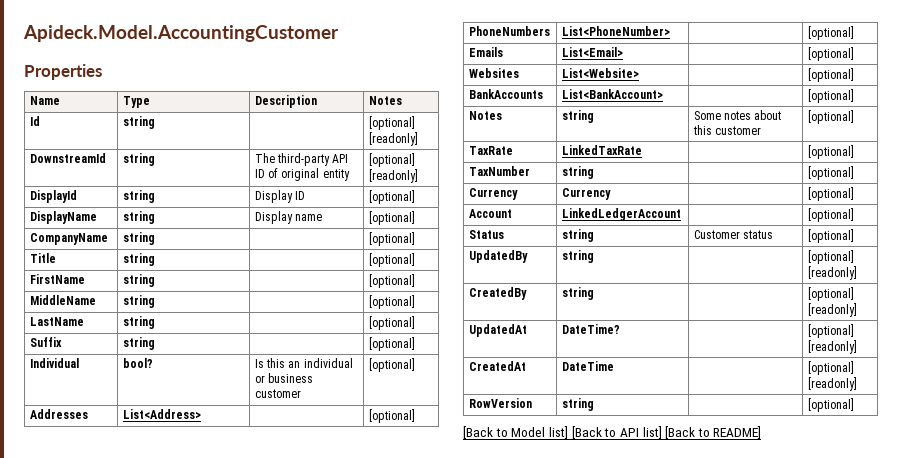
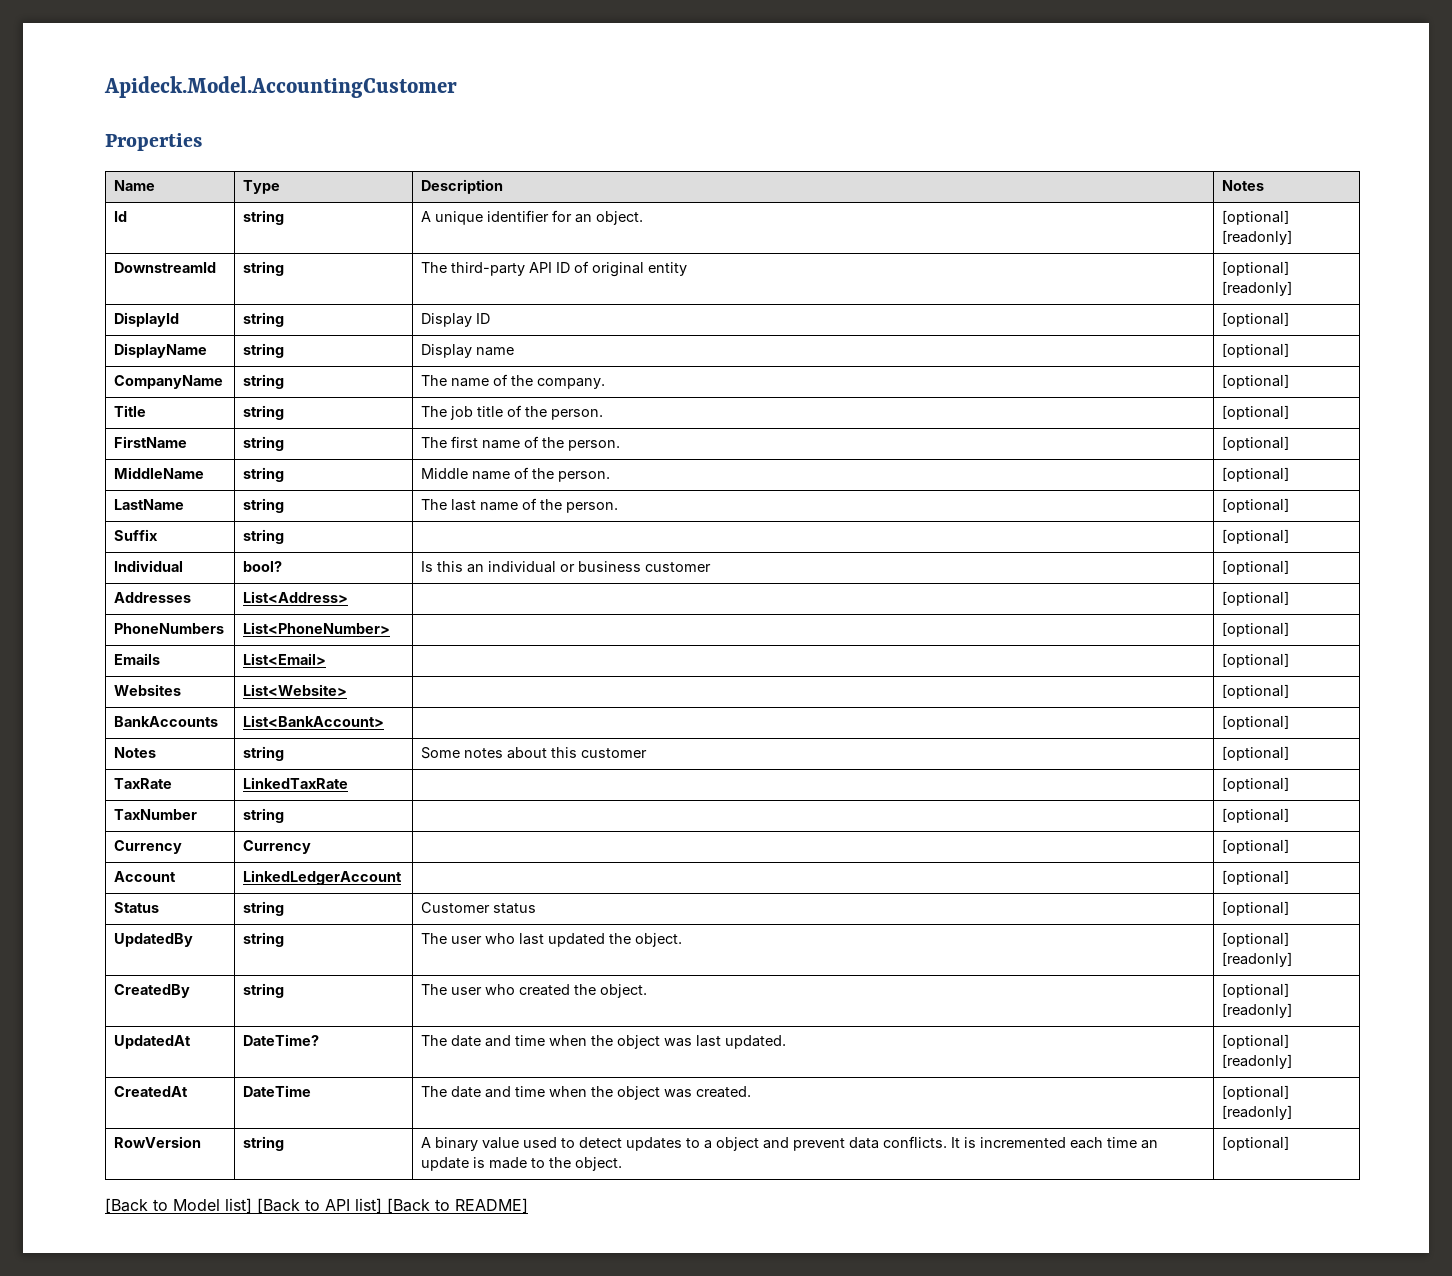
- Id | string | | [optional] [readonly]
+ Id | string | A unique identifier for an object. | [optional] [readonly]
- CompanyName | string | | [optional]
- Title | string | | [optional]
- FirstName | string | | [optional]
- MiddleName | string | | [optional]
- LastName | string | | [optional]
+ CompanyName | string | The name of the company. | [optional]
+ Title | string | The job title of the person. | [optional]
+ FirstName | string | The first name of the person. | [optional]
+ MiddleName | string | Middle name of the person. | [optional]
+ LastName | string | The last name of the person. | [optional]
- UpdatedBy | string | | [optional] [readonly]
- CreatedBy | string | | [optional] [readonly]
- UpdatedAt | DateTime? | | [optional] [readonly]
- CreatedAt | DateTime | | [optional] [readonly]
- RowVersion | string | | [optional]
+ UpdatedBy | string | The user who last updated the object. | [optional] [readonly]
+ CreatedBy | string | The user who created the object. | [optional] [readonly]
+ UpdatedAt | DateTime? | The date and time when the object was last updated. | [optional] [readonly]
+ CreatedAt | DateTime | The date and time when the object was created. | [optional] [readonly]
+ RowVersion | string | A binary value used to detect updates to a object and prevent data conflicts. It is incremented each time an update is made to the object. | [optional]

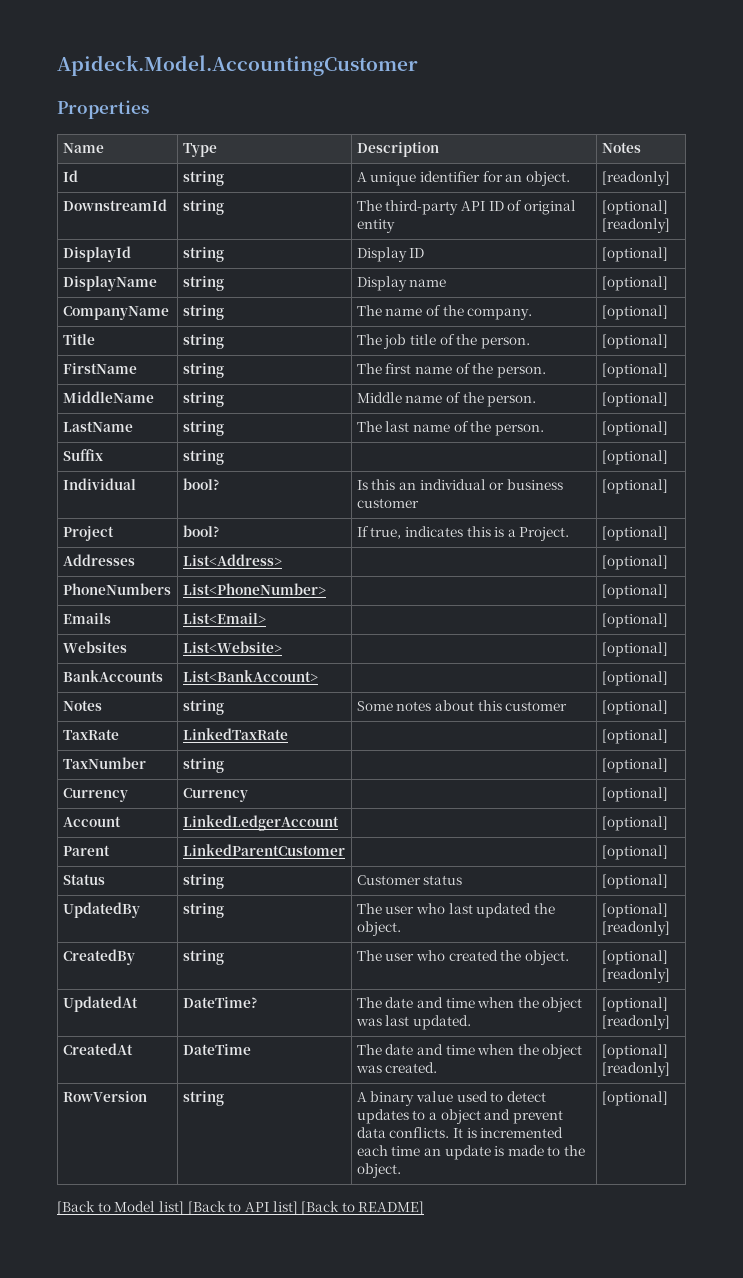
- Id | string | A unique identifier for an object. | [optional] [readonly]
+ Id | string | A unique identifier for an object. | [readonly]
+ Project | bool? | If true, indicates this is a Project. | [optional]
+ Parent | LinkedParentCustomer | | [optional]

